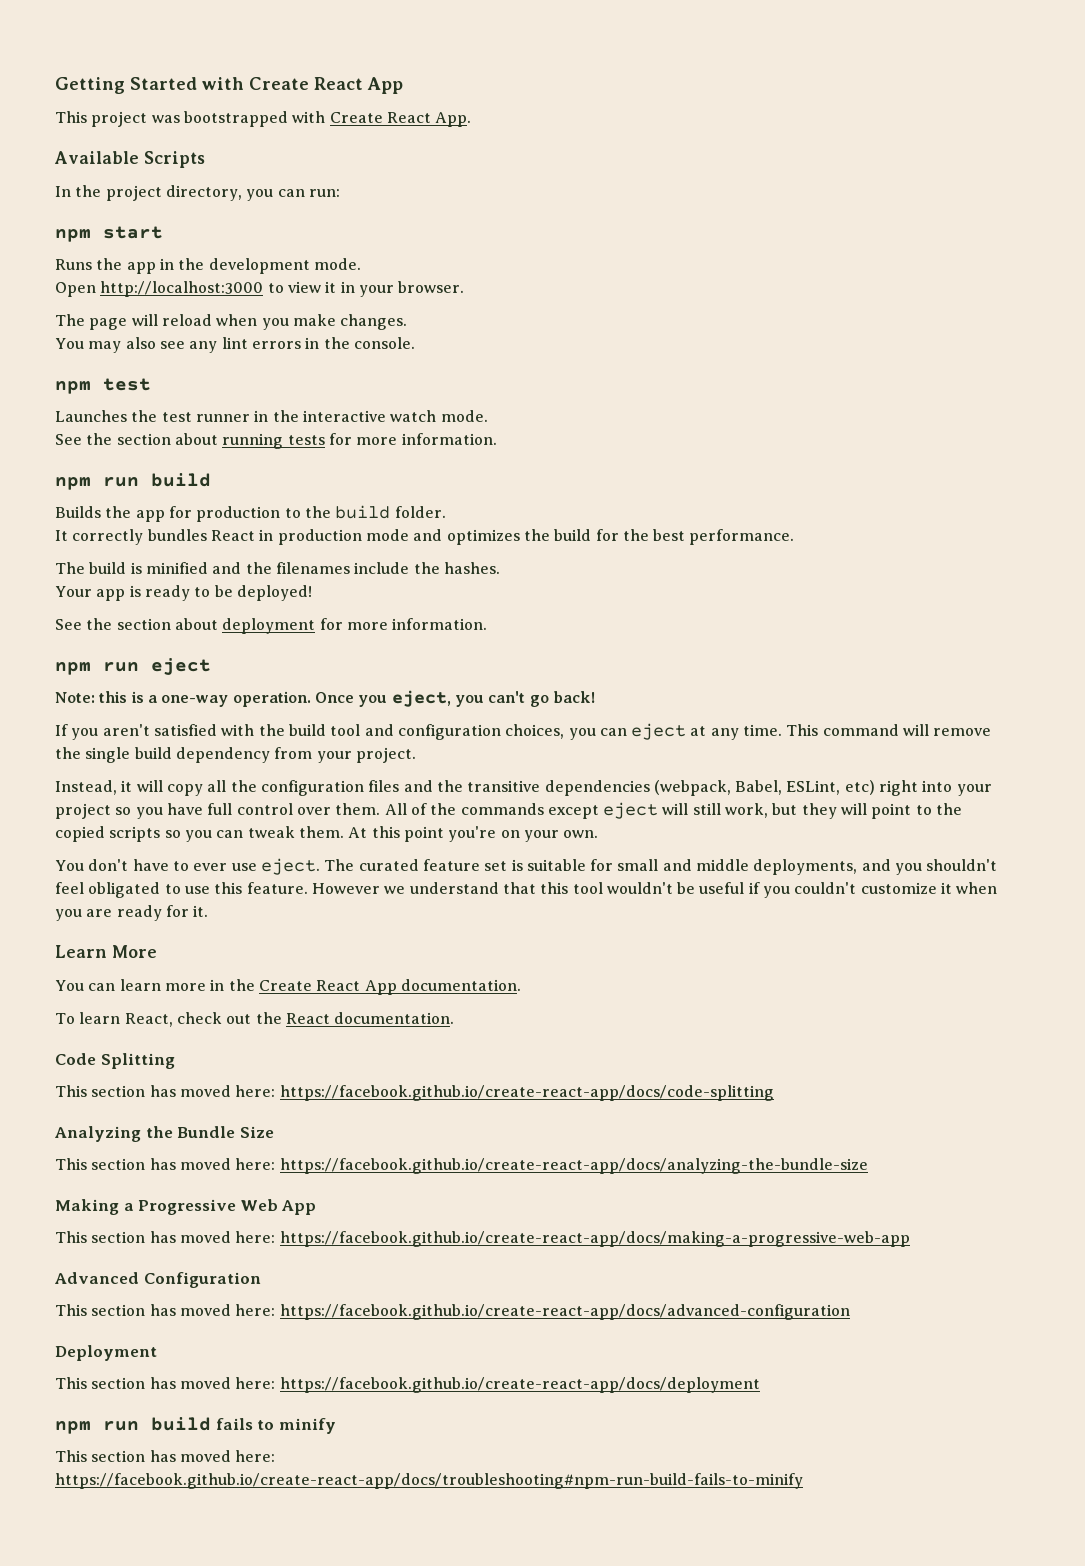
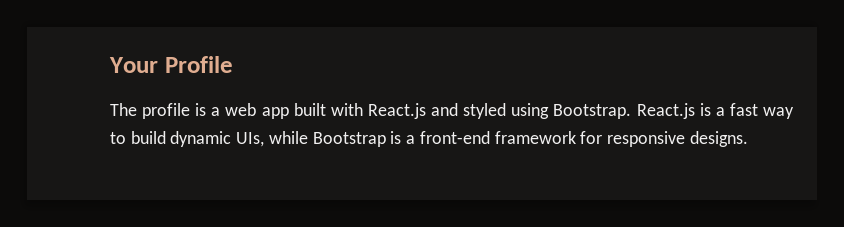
- Getting Started with Create React App
- This project was bootstrapped with Create React App.
- Available Scripts
- In the project directory, you can run:
- npm start
- Runs the app in the development mode.
- Open http://localhost:3000 to view it in your browser.
- The page will reload when you make changes.
- You may also see any lint errors in the console.
- npm test
- Launches the test runner in the interactive watch mode.
- See the section about running tests for more information.
- npm run build
- Builds the app for production to the build folder.
- It correctly bundles React in production mode and optimizes the build for the best performance.
- The build is minified and the filenames include the hashes.
- Your app is ready to be deployed!
- See the section about deployment for more information.
- npm run eject
- Note: this is a one-way operation. Once you eject, you can't go back!
- If you aren't satisfied with the build tool and configuration choices, you can eject at any time. This command will remove the single build dependency from your project.
- Instead, it will copy all the configuration files and the transitive dependencies (webpack, Babel, ESLint, etc) right into your project so you have full control over them. All of the commands except eject will still work, but they will point to the copied scripts so you can tweak them. At this point you're on your own.
- You don't have to ever use eject. The curated feature set is suitable for small and middle deployments, and you shouldn't feel obligated to use this feature. However we understand that this tool wouldn't be useful if you couldn't customize it when you are ready for it.
- Learn More
- You can learn more in the Create React App documentation.
- To learn React, check out the React documentation.
- Code Splitting
- This section has moved here: https://facebook.github.io/create-react-app/docs/code-splitting
- Analyzing the Bundle Size
- This section has moved here: https://facebook.github.io/create-react-app/docs/analyzing-the-bundle-size
- Making a Progressive Web App
- This section has moved here: https://facebook.github.io/create-react-app/docs/making-a-progressive-web-app
- Advanced Configuration
- This section has moved here: https://facebook.github.io/create-react-app/docs/advanced-configuration
- Deployment
- This section has moved here: https://facebook.github.io/create-react-app/docs/deployment
- npm run build fails to minify
- This section has moved here: https://facebook.github.io/create-react-app/docs/troubleshooting#npm-run-build-fails-to-minify
+ Your Profile
+ The profile is a web app built with React.js and styled using Bootstrap. React.js is a fast way to build dynamic UIs, while Bootstrap is a front-end framework for responsive designs.

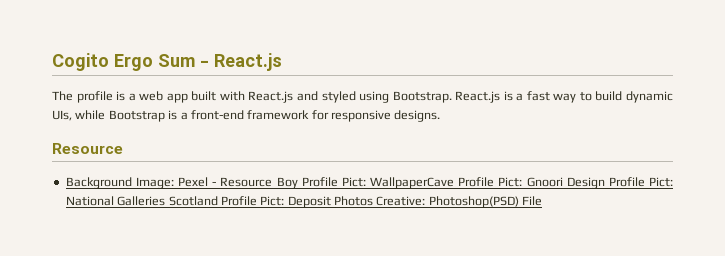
- Your Profile
+ Cogito Ergo Sum - React.js
  React.js is a fast way to build dynamic UIs, while Bootstrap is a front-end framework for responsive designs.
+ Resource
+ Background Image: Pexel - Resource Boy Profile Pict: WallpaperCave Profile Pict: Gnoori Design Profile Pict: National Galleries Scotland Profile Pict: Deposit Photos Creative: Photoshop(PSD) File

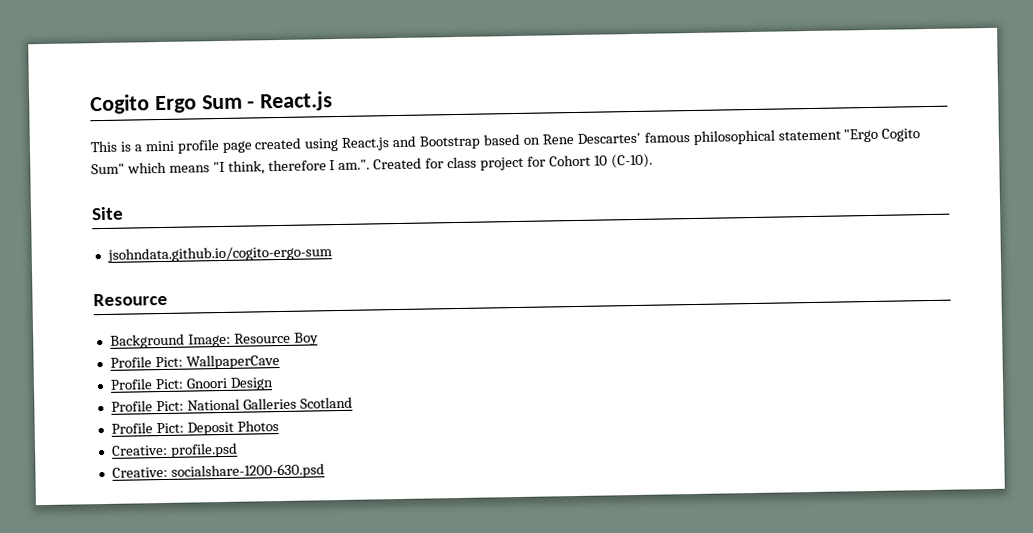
- The profile is a web app built with React.js and styled using Bootstrap. React.js is a fast way to build dynamic UIs, while Bootstrap is a front-end framework for responsive designs.
+ This is a mini profile page created using React.js and Bootstrap based on Rene Descartes' famous philosophical statement "Ergo Cogito Sum" which means "I think, therefore I am.". Created for class project for Cohort 10 (C-10).
+ Site
+ jsohndata.github.io/cogito-ergo-sum
- Background Image: Pexel - Resource Boy Profile Pict: WallpaperCave Profile Pict: Gnoori Design Profile Pict: National Galleries Scotland Profile Pict: Deposit Photos Creative: Photoshop(PSD) File
+ Background Image: Resource Boy
+ Profile Pict: WallpaperCave
+ Profile Pict: Gnoori Design
+ Profile Pict: National Galleries Scotland
+ Profile Pict: Deposit Photos
+ Creative: profile.psd
+ Creative: socialshare-1200-630.psd

